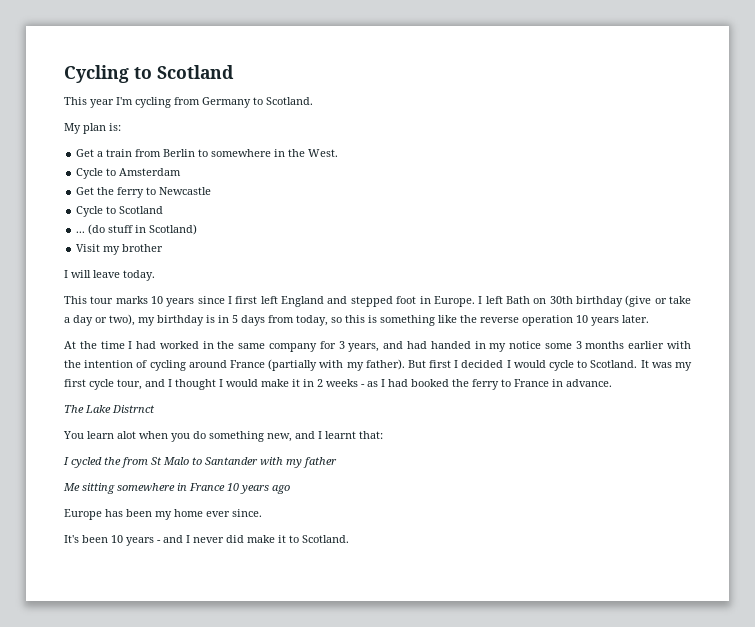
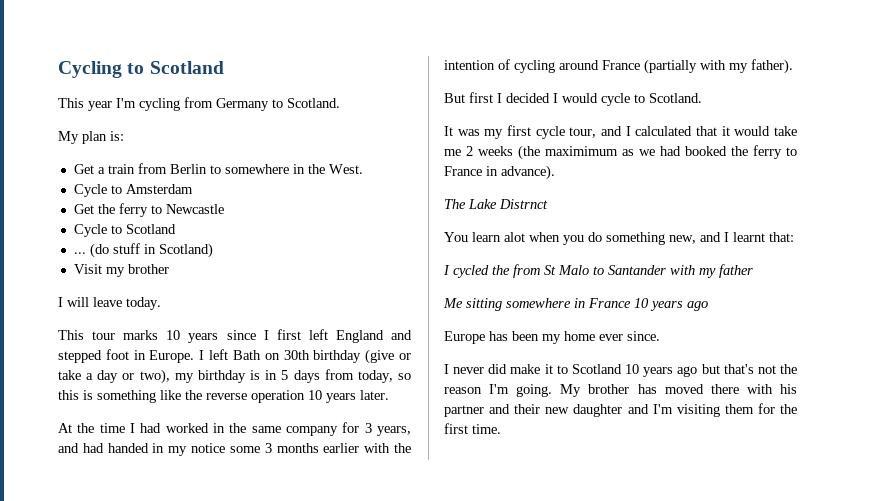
- At the time I had worked in the same company for 3 years, and had handed in my notice some 3 months earlier with the intention of cycling around France (partially with my father). But first I decided I would cycle to Scotland. It was my first cycle tour, and I thought I would make it in 2 weeks - as I had booked the ferry to France in advance.
+ At the time I had worked in the same company for 3 years, and had handed in my notice some 3 months earlier with the intention of cycling around France (partially with my father).
+ But first I decided I would cycle to Scotland.
+ It was my first cycle tour, and I calculated that it would take me 2 weeks (the maximimum as we had booked the ferry to France in advance).
- It's been 10 years - and I never did make it to Scotland.
+ I never did make it to Scotland 10 years ago but that's not the reason I'm going. My brother has moved there with his partner and their new daughter and I'm visiting them for the first time.

